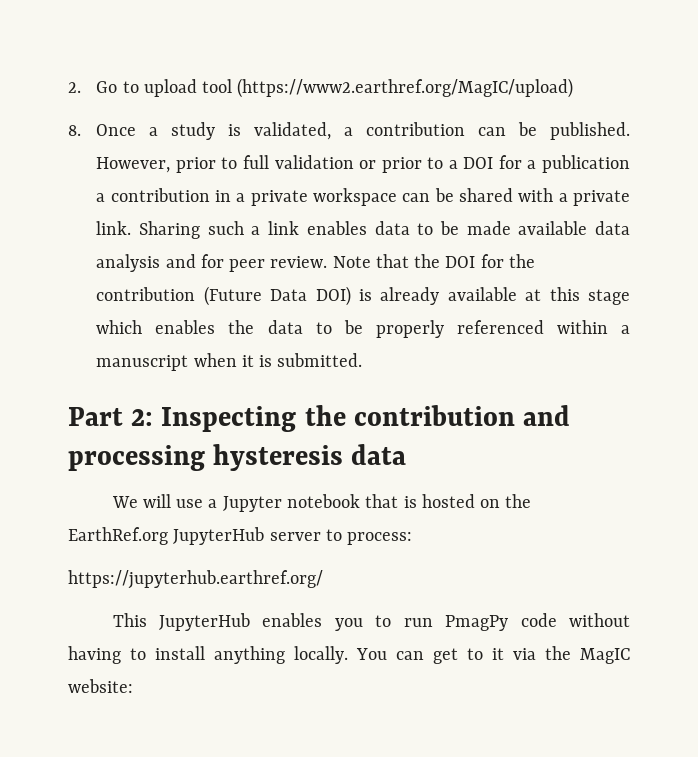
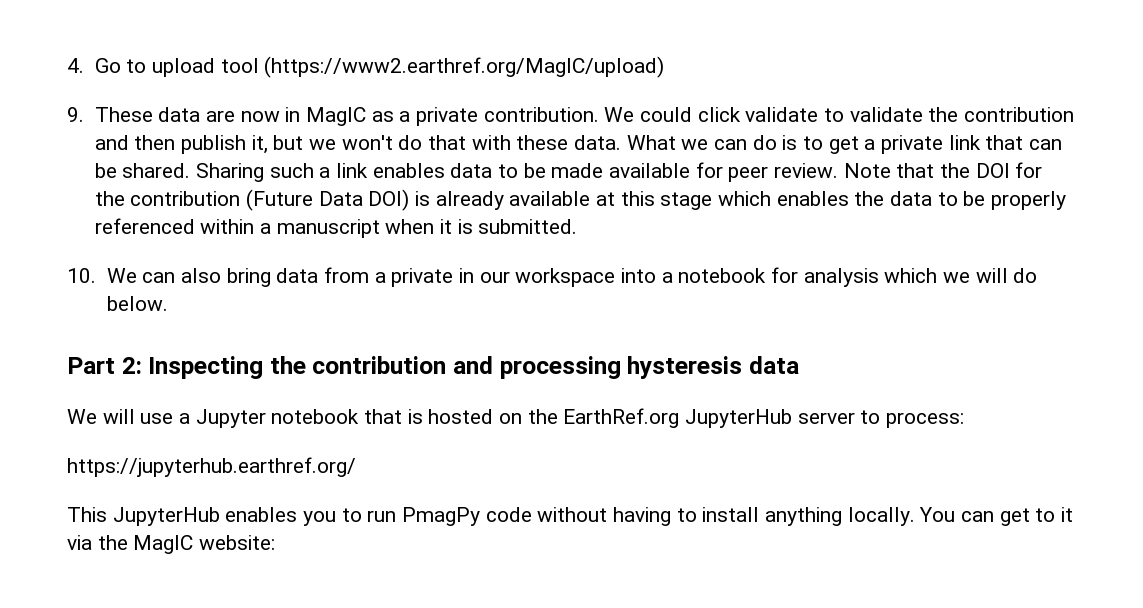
- 2. Go to upload tool (https://www2.earthref.org/MagIC/upload)
+ 4. Go to upload tool (https://www2.earthref.org/MagIC/upload)
- 8. Once a study is validated, a contribution can be published. However, prior to full validation or prior to a DOI for a publication a contribution in a private workspace can be shared with a private link.
+ 9. These data are now in MagIC as a private contribution. We could click validate to validate the contribution and then publish it, but we won't do that with these data. What we can do is to get a private link that can be shared.
- Sharing such a link enables data to be made available data analysis and for peer review.
+ Sharing such a link enables data to be made available for peer review.
+ 10. We can also bring data from a private in our workspace into a notebook for analysis which we will do below.

